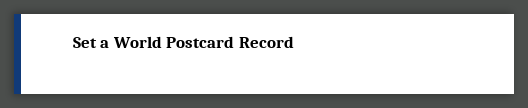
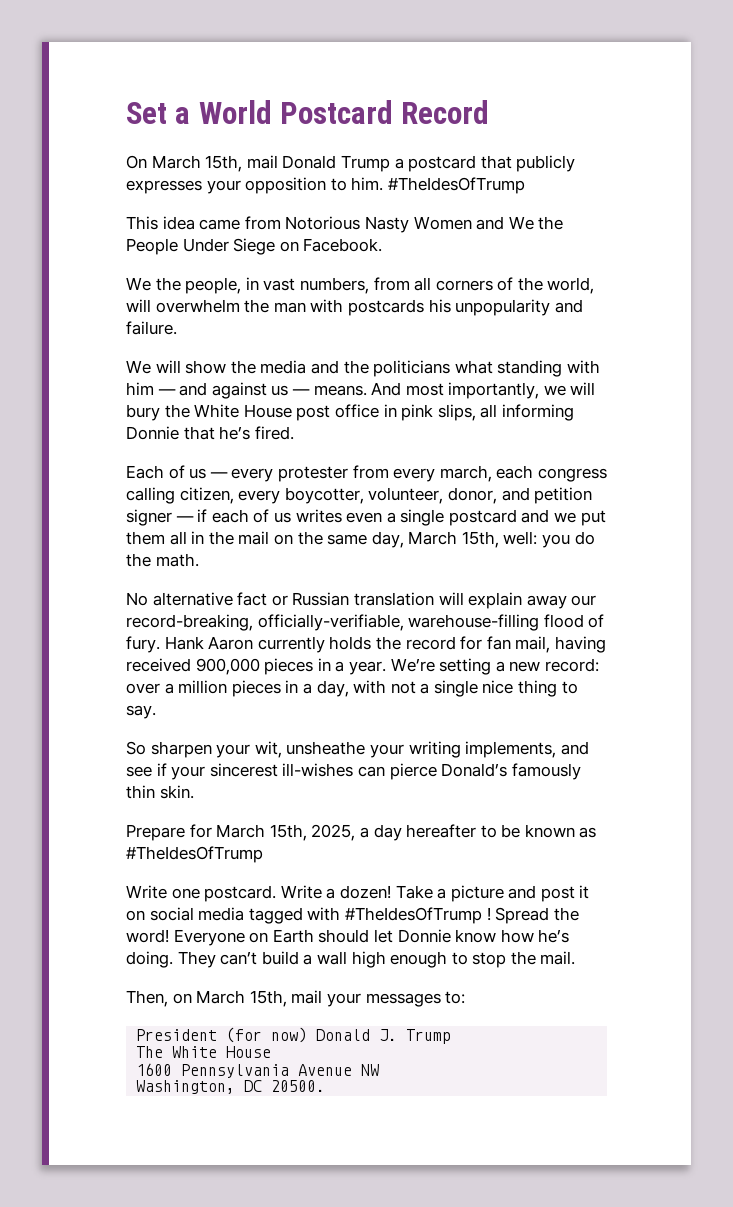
+ On March 15th, mail Donald Trump a postcard that publicly expresses your opposition to him. #TheIdesOfTrump
+ This idea came from Notorious Nasty Women and We the People Under Siege on Facebook.
+ We the people, in vast numbers, from all corners of the world, will overwhelm the man with postcards his unpopularity and failure.
+ We will show the media and the politicians what standing with him — and against us — means. And most importantly, we will bury the White House post office in pink slips, all informing Donnie that he’s fired.
+ Each of us — every protester from every march, each congress calling citizen, every boycotter, volunteer, donor, and petition signer — if each of us writes even a single postcard and we put them all in the mail on the same day, March 15th, well: you do the math.
+ No alternative fact or Russian translation will explain away our record-breaking, officially-verifiable, warehouse-filling flood of fury. Hank Aaron currently holds the record for fan mail, having received 900,000 pieces in a year. We’re setting a new record: over a million pieces in a day, with not a single nice thing to say.
+ So sharpen your wit, unsheathe your writing implements, and see if your sincerest ill-wishes can pierce Donald’s famously thin skin.
+ Prepare for March 15th, 2025, a day hereafter to be known as #TheIdesOfTrump
+ Write one postcard. Write a dozen! Take a picture and post it on social media tagged with #TheIdesOfTrump ! Spread the word! Everyone on Earth should let Donnie know how he’s doing. They can’t build a wall high enough to stop the mail.
+ Then, on March 15th, mail your messages to:
+ President (for now) Donald J. Trump
+ The White House
+ 1600 Pennsylvania Avenue NW
+ Washington, DC 20500.

